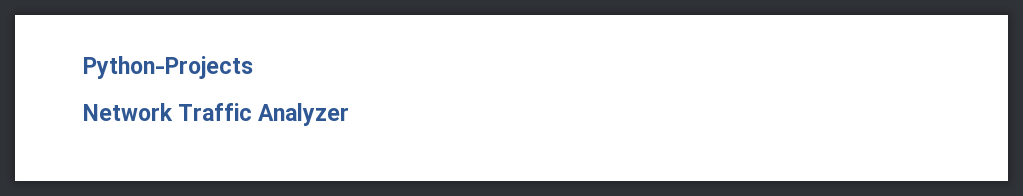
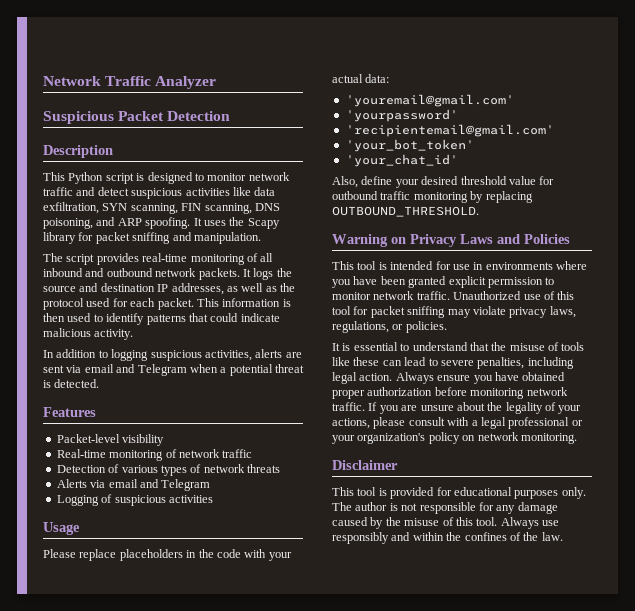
- Python-Projects
+ Suspicious Packet Detection
+ Description
+ This Python script is designed to monitor network traffic and detect suspicious activities like data exfiltration, SYN scanning, FIN scanning, DNS poisoning, and ARP spoofing. It uses the Scapy library for packet sniffing and manipulation.
+ The script provides real-time monitoring of all inbound and outbound network packets. It logs the source and destination IP addresses, as well as the protocol used for each packet. This information is then used to identify patterns that could indicate malicious activity.
+ In addition to logging suspicious activities, alerts are sent via email and Telegram when a potential threat is detected.
+ Features
+ Packet-level visibility
+ Real-time monitoring of network traffic
+ Detection of various types of network threats
+ Alerts via email and Telegram
+ Logging of suspicious activities
+ Usage
+ Please replace placeholders in the code with your actual data:
+ 'youremail@gmail.com'
+ 'yourpassword'
+ 'recipientemail@gmail.com'
+ 'your_bot_token'
+ 'your_chat_id'
+ Also, define your desired threshold value for outbound traffic monitoring by replacing OUTBOUND_THRESHOLD.
+ Warning on Privacy Laws and Policies
+ This tool is intended for use in environments where you have been granted explicit permission to monitor network traffic. Unauthorized use of this tool for packet sniffing may violate privacy laws, regulations, or policies.
+ It is essential to understand that the misuse of tools like these can lead to severe penalties, including legal action. Always ensure you have obtained proper authorization before monitoring network traffic. If you are unsure about the legality of your actions, please consult with a legal professional or your organization's policy on network monitoring.
+ Disclaimer
+ This tool is provided for educational purposes only. The author is not responsible for any damage caused by the misuse of this tool. Always use responsibly and within the confines of the law.

